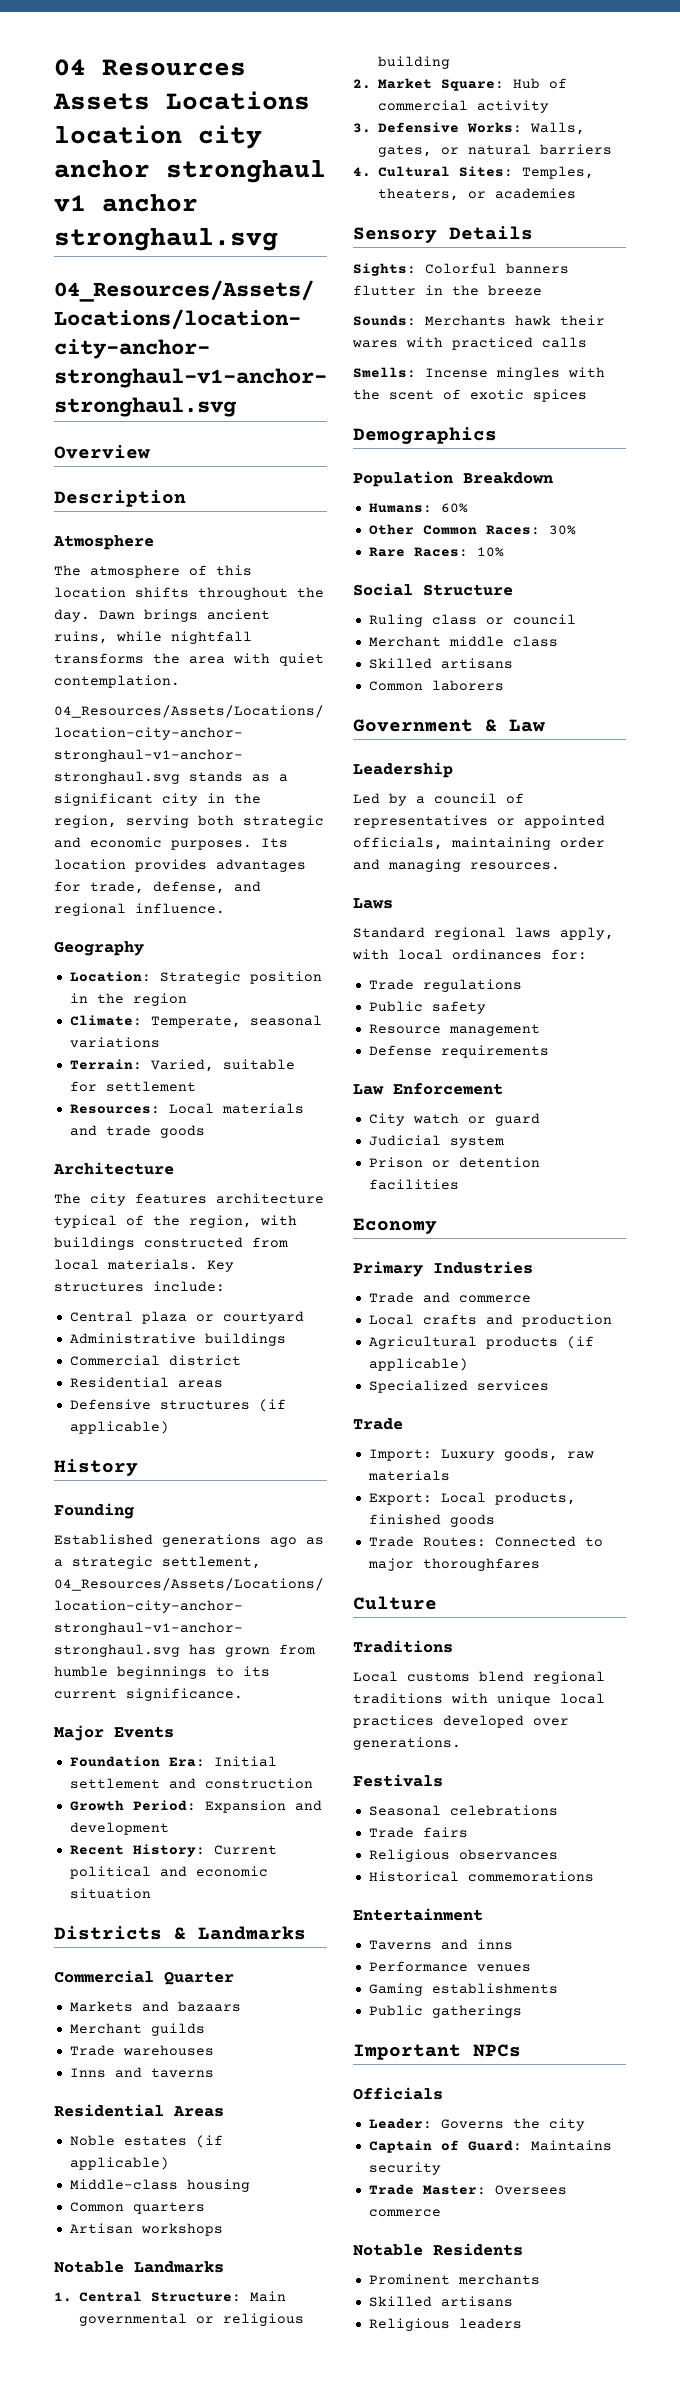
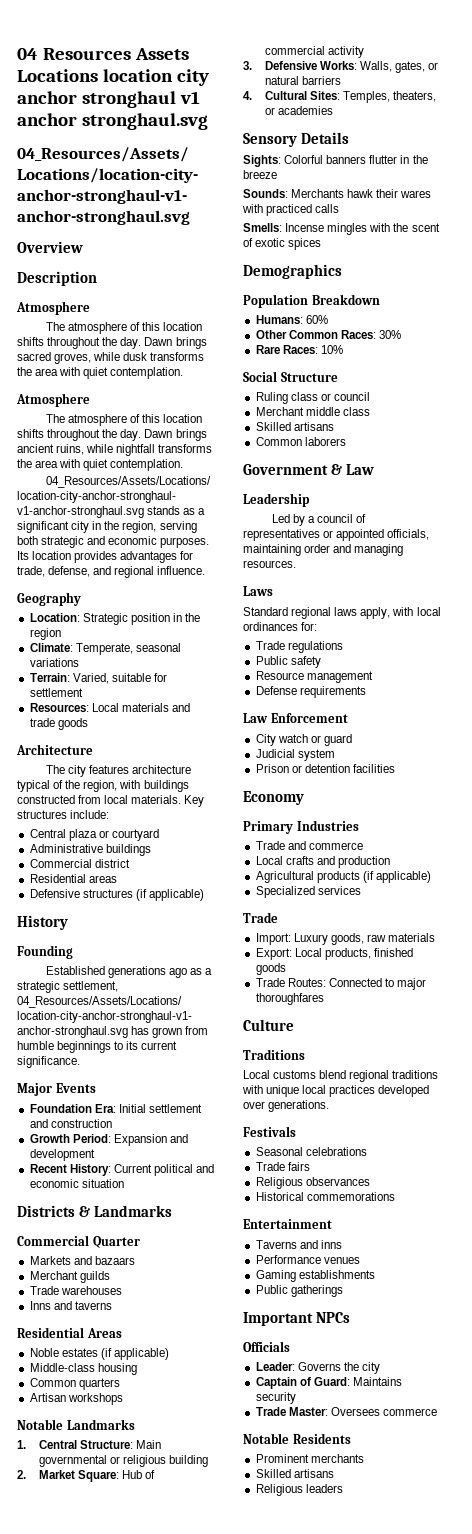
+ The atmosphere of this location shifts throughout the day. Dawn brings sacred groves, while dusk transforms the area with quiet contemplation.
+ Atmosphere

